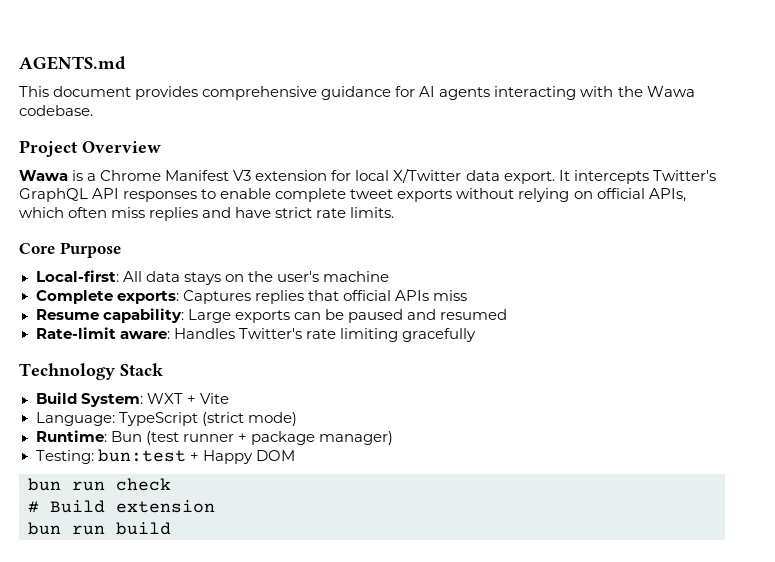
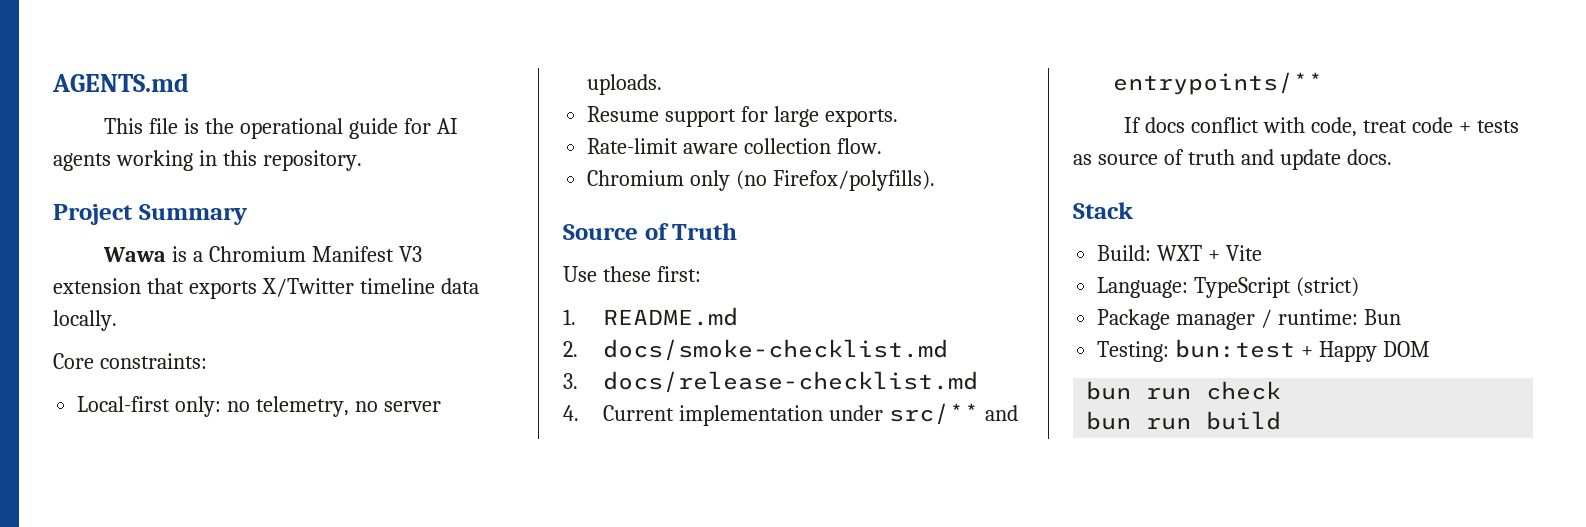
- This document provides comprehensive guidance for AI agents interacting with the Wawa codebase.
+ This file is the operational guide for AI agents working in this repository.
- Project Overview
+ Project Summary
- Wawa is a Chrome Manifest V3 extension for local X/Twitter data export. It intercepts Twitter's GraphQL API responses to enable complete tweet exports without relying on official APIs, which often miss replies and have strict rate limits.
- Core Purpose
- Local-first: All data stays on the user's machine
- Complete exports: Captures replies that official APIs miss
- Resume capability: Large exports can be paused and resumed
- Rate-limit aware: Handles Twitter's rate limiting gracefully
- Technology Stack
+ Wawa is a Chromium Manifest V3 extension that exports X/Twitter timeline data locally.
+ Core constraints:
+ Local-first only: no telemetry, no server uploads.
+ Resume support for large exports.
+ Rate-limit aware collection flow.
+ Chromium only (no Firefox/polyfills).
+ Source of Truth
+ Use these first:
+ 1. README.md
+ 2. docs/smoke-checklist.md
+ 3. docs/release-checklist.md
+ 4. Current implementation under src/** and entrypoints/**
+ If docs conflict with code, treat code + tests as source of truth and update docs.
+ Stack
- Build System: WXT + Vite
+ Build: WXT + Vite
- Language: TypeScript (strict mode)
- Runtime: Bun (test runner + package manager)
+ Language: TypeScript (strict)
+ Package manager / runtime: Bun
- # Build extension

